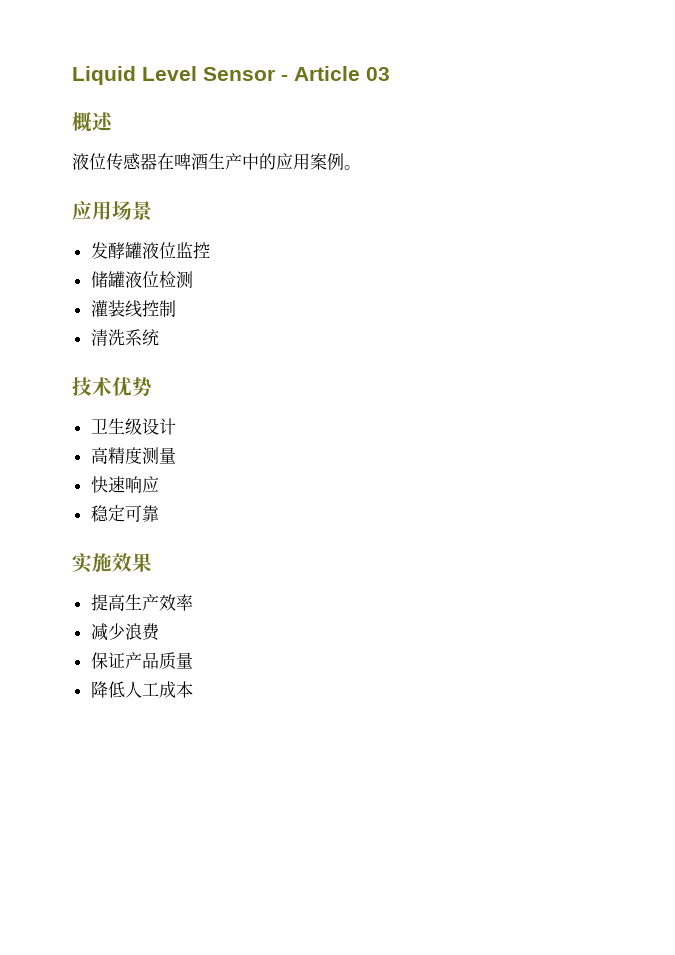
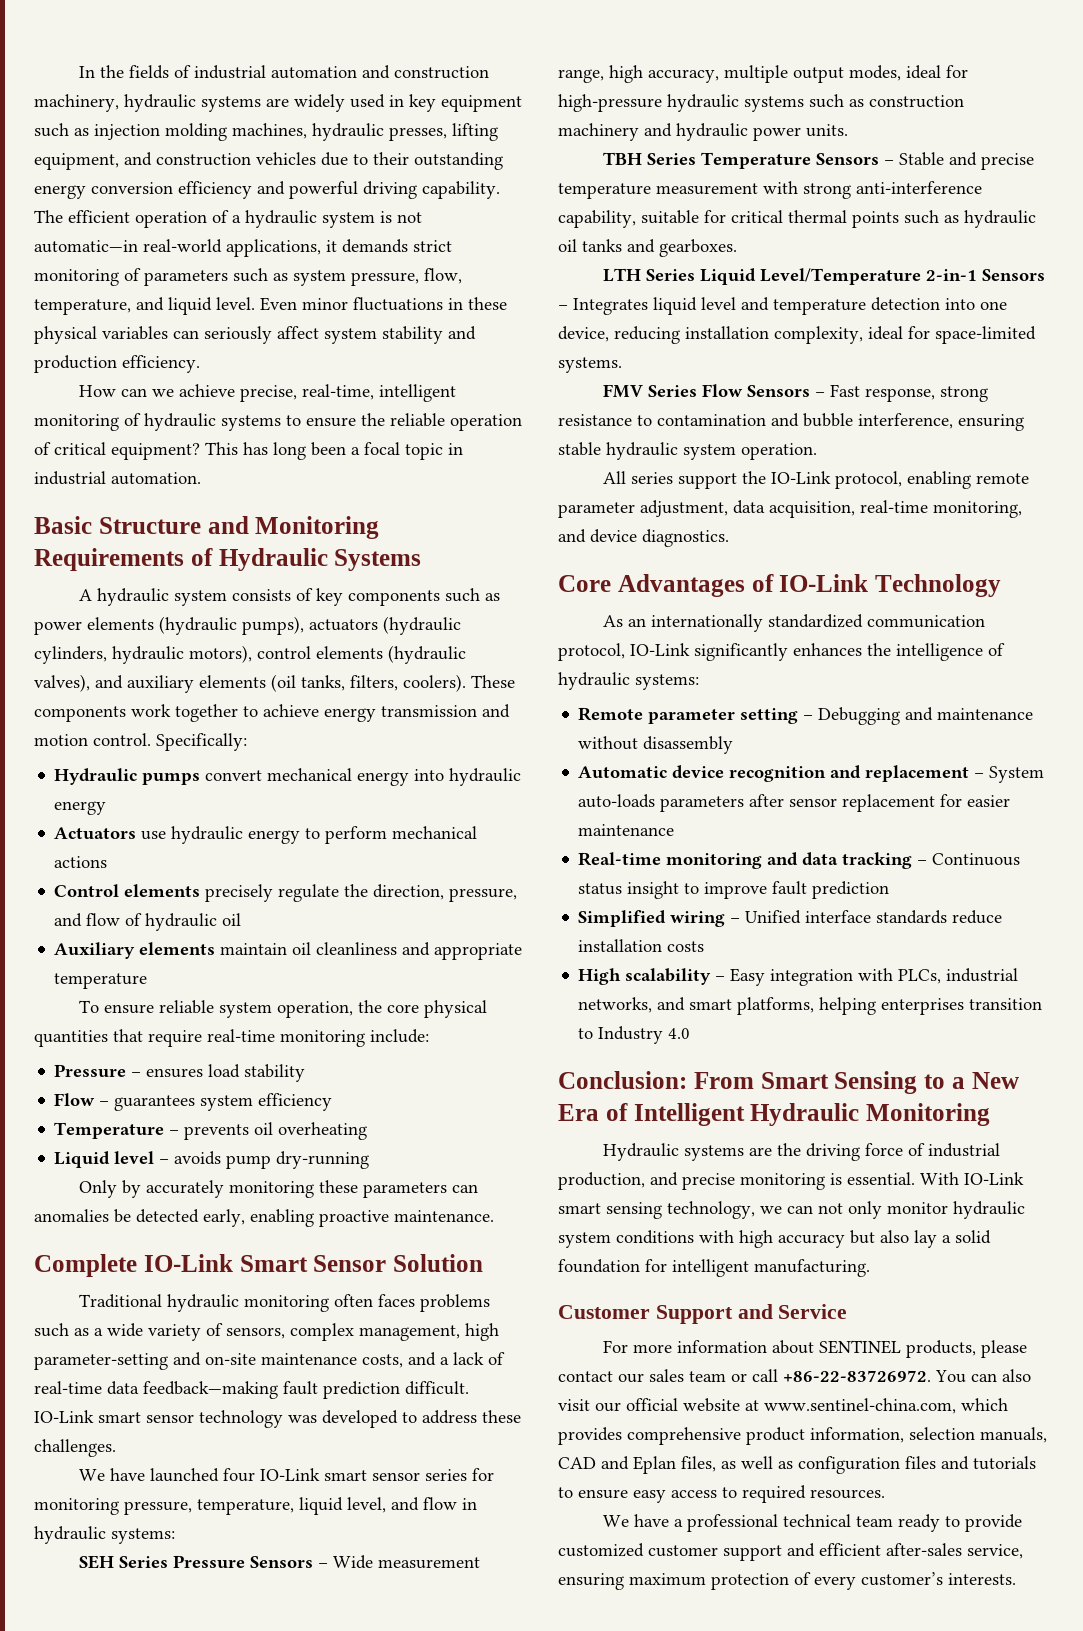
- Liquid Level Sensor - Article 03
- 概述
- 液位传感器在啤酒生产中的应用案例。
- 应用场景
- 发酵罐液位监控
- 储罐液位检测
- 灌装线控制
- 清洗系统
- 技术优势
- 卫生级设计
- 高精度测量
- 快速响应
- 稳定可靠
- 实施效果
- 提高生产效率
- 减少浪费
- 保证产品质量
- 降低人工成本
+ In the fields of industrial automation and construction machinery, hydraulic systems are widely used in key equipment such as injection molding machines, hydraulic presses, lifting equipment, and construction vehicles due to their outstanding energy conversion efficiency and powerful driving capability. The efficient operation of a hydraulic system is not automatic—in real-world applications, it demands strict monitoring of parameters such as system pressure, flow, temperature, and liquid level. Even minor fluctuations in these physical variables can seriously affect system stability and production efficiency.
+ How can we achieve precise, real-time, intelligent monitoring of hydraulic systems to ensure the reliable operation of critical equipment? This has long been a focal topic in industrial automation.
+ Basic Structure and Monitoring Requirements of Hydraulic Systems
+ A hydraulic system consists of key components such as power elements (hydraulic pumps), actuators (hydraulic cylinders, hydraulic motors), control elements (hydraulic valves), and auxiliary elements (oil tanks, filters, coolers). These components work together to achieve energy transmission and motion control. Specifically:
+ Hydraulic pumps convert mechanical energy into hydraulic energy
+ Actuators use hydraulic energy to perform mechanical actions
+ Control elements precisely regulate the direction, pressure, and flow of hydraulic oil
+ Auxiliary elements maintain oil cleanliness and appropriate temperature
+ To ensure reliable system operation, the core physical quantities that require real-time monitoring include:
+ Pressure – ensures load stability
+ Flow – guarantees system efficiency
+ Temperature – prevents oil overheating
+ Liquid level – avoids pump dry-running
+ Only by accurately monitoring these parameters can anomalies be detected early, enabling proactive maintenance.
+ Complete IO-Link Smart Sensor Solution
+ Traditional hydraulic monitoring often faces problems such as a wide variety of sensors, complex management, high parameter-setting and on-site maintenance costs, and a lack of real-time data feedback—making fault prediction difficult. IO-Link smart sensor technology was developed to address these challenges.
+ We have launched four IO-Link smart sensor series for monitoring pressure, temperature, liquid level, and flow in hydraulic systems:
+ SEH Series Pressure Sensors – Wide measurement range, high accuracy, multiple output modes, ideal for high-pressure hydraulic systems such as construction machinery and hydraulic power units.
+ TBH Series Temperature Sensors – Stable and precise temperature measurement with strong anti-interference capability, suitable for critical thermal points such as hydraulic oil tanks and gearboxes.
+ LTH Series Liquid Level/Temperature 2-in-1 Sensors – Integrates liquid level and temperature detection into one device, reducing installation complexity, ideal for space-limited systems.
+ FMV Series Flow Sensors – Fast response, strong resistance to contamination and bubble interference, ensuring stable hydraulic system operation.
+ All series support the IO-Link protocol, enabling remote parameter adjustment, data acquisition, real-time monitoring, and device diagnostics.
+ Core Advantages of IO-Link Technology
+ As an internationally standardized communication protocol, IO-Link significantly enhances the intelligence of hydraulic systems:
+ Remote parameter setting – Debugging and maintenance without disassembly
+ Automatic device recognition and replacement – System auto-loads parameters after sensor replacement for easier maintenance
+ Real-time monitoring and data tracking – Continuous status insight to improve fault prediction
+ Simplified wiring – Unified interface standards reduce installation costs
+ High scalability – Easy integration with PLCs, industrial networks, and smart platforms, helping enterprises transition to Industry 4.0
+ Conclusion: From Smart Sensing to a New Era of Intelligent Hydraulic Monitoring
+ Hydraulic systems are the driving force of industrial production, and precise monitoring is essential. With IO-Link smart sensing technology, we can not only monitor hydraulic system conditions with high accuracy but also lay a solid foundation for intelligent manufacturing.
+ Customer Support and Service
+ For more information about SENTINEL products, please contact our sales team or call +86-22-83726972. You can also visit our official website at www.sentinel-china.com, which provides comprehensive product information, selection manuals, CAD and Eplan files, as well as configuration files and tutorials to ensure easy access to required resources.
+ We have a professional technical team ready to provide customized customer support and efficient after-sales service, ensuring maximum protection of every customer’s interests.

